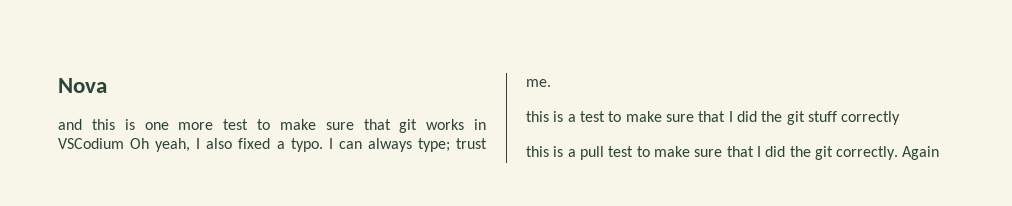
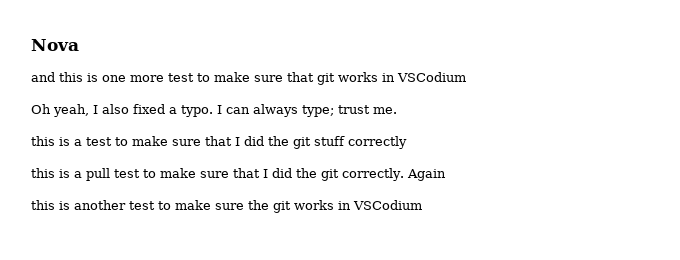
- and this is one more test to make sure that git works in VSCodium Oh yeah, I also fixed a typo.
+ and this is one more test to make sure that git works in VSCodium
+ Oh yeah, I also fixed a typo.
+ this is another test to make sure the git works in VSCodium

